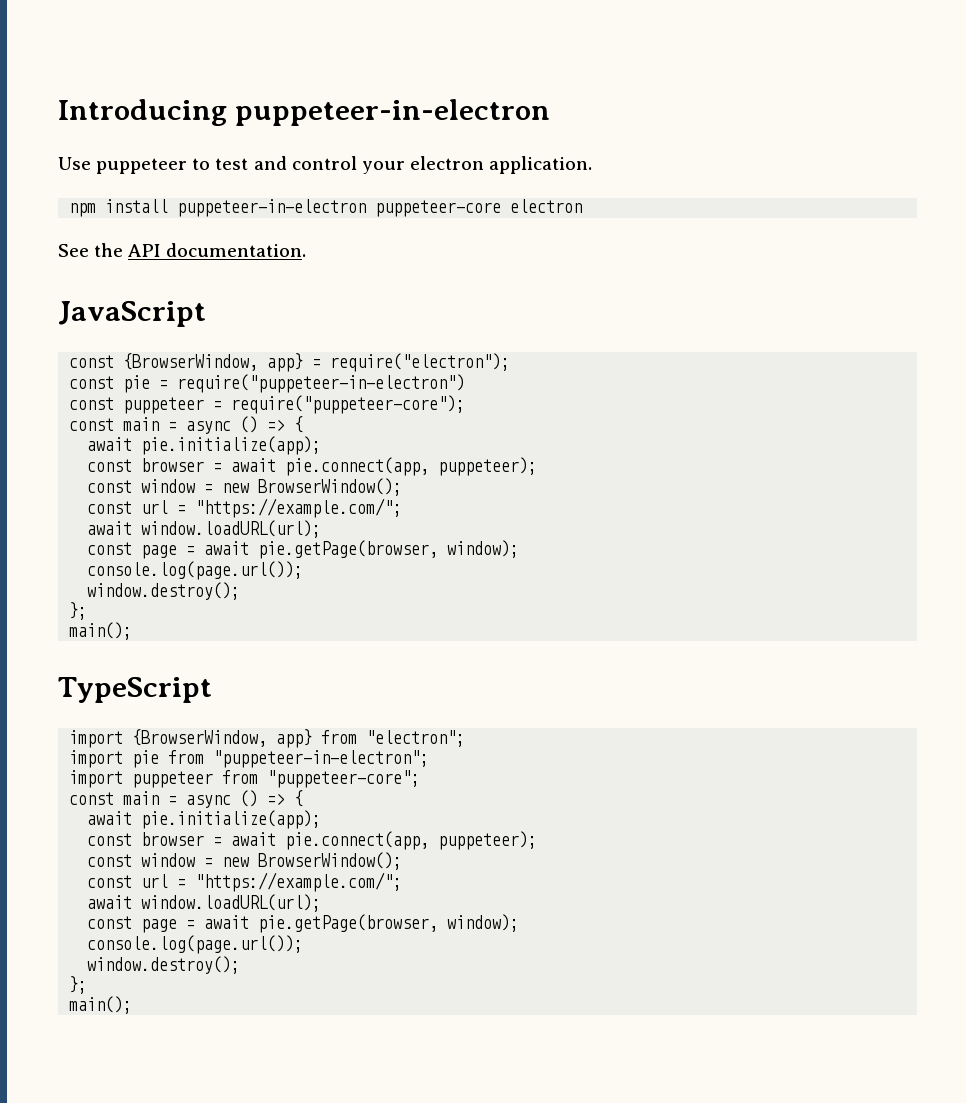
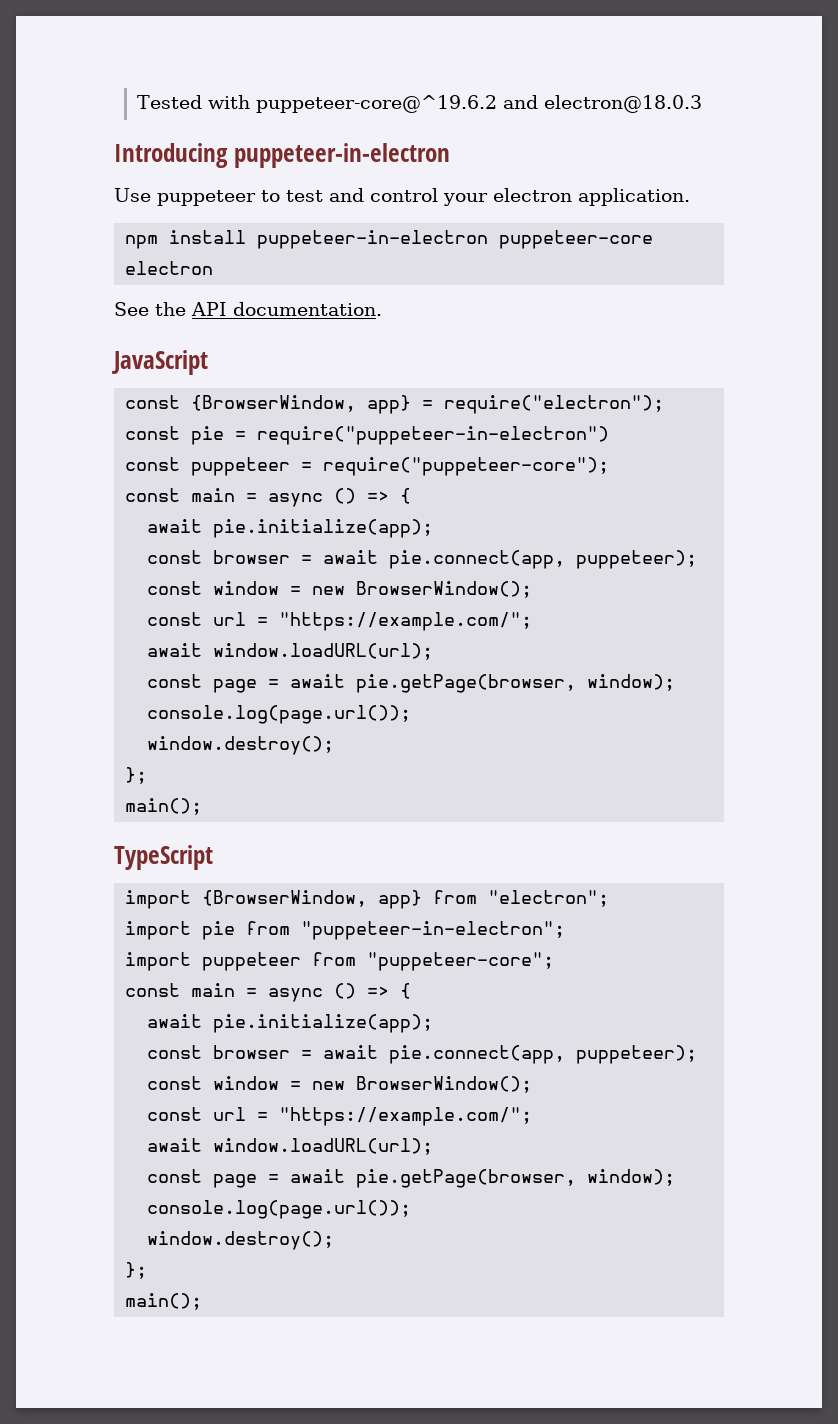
+ Tested with puppeteer-core@^19.6.2 and electron@18.0.3

